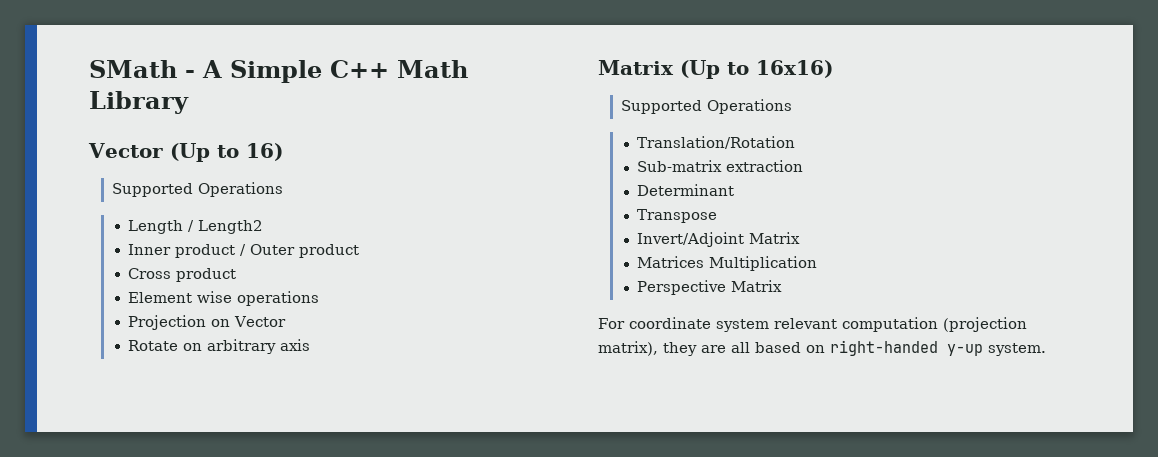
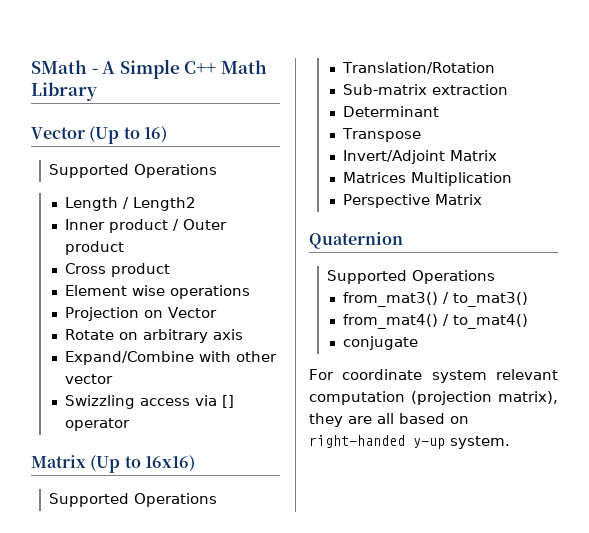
+ Expand/Combine with other vector
+ Swizzling access via [] operator
+ Quaternion
+ Supported Operations
+ from_mat3() / to_mat3()
+ from_mat4() / to_mat4()
+ conjugate

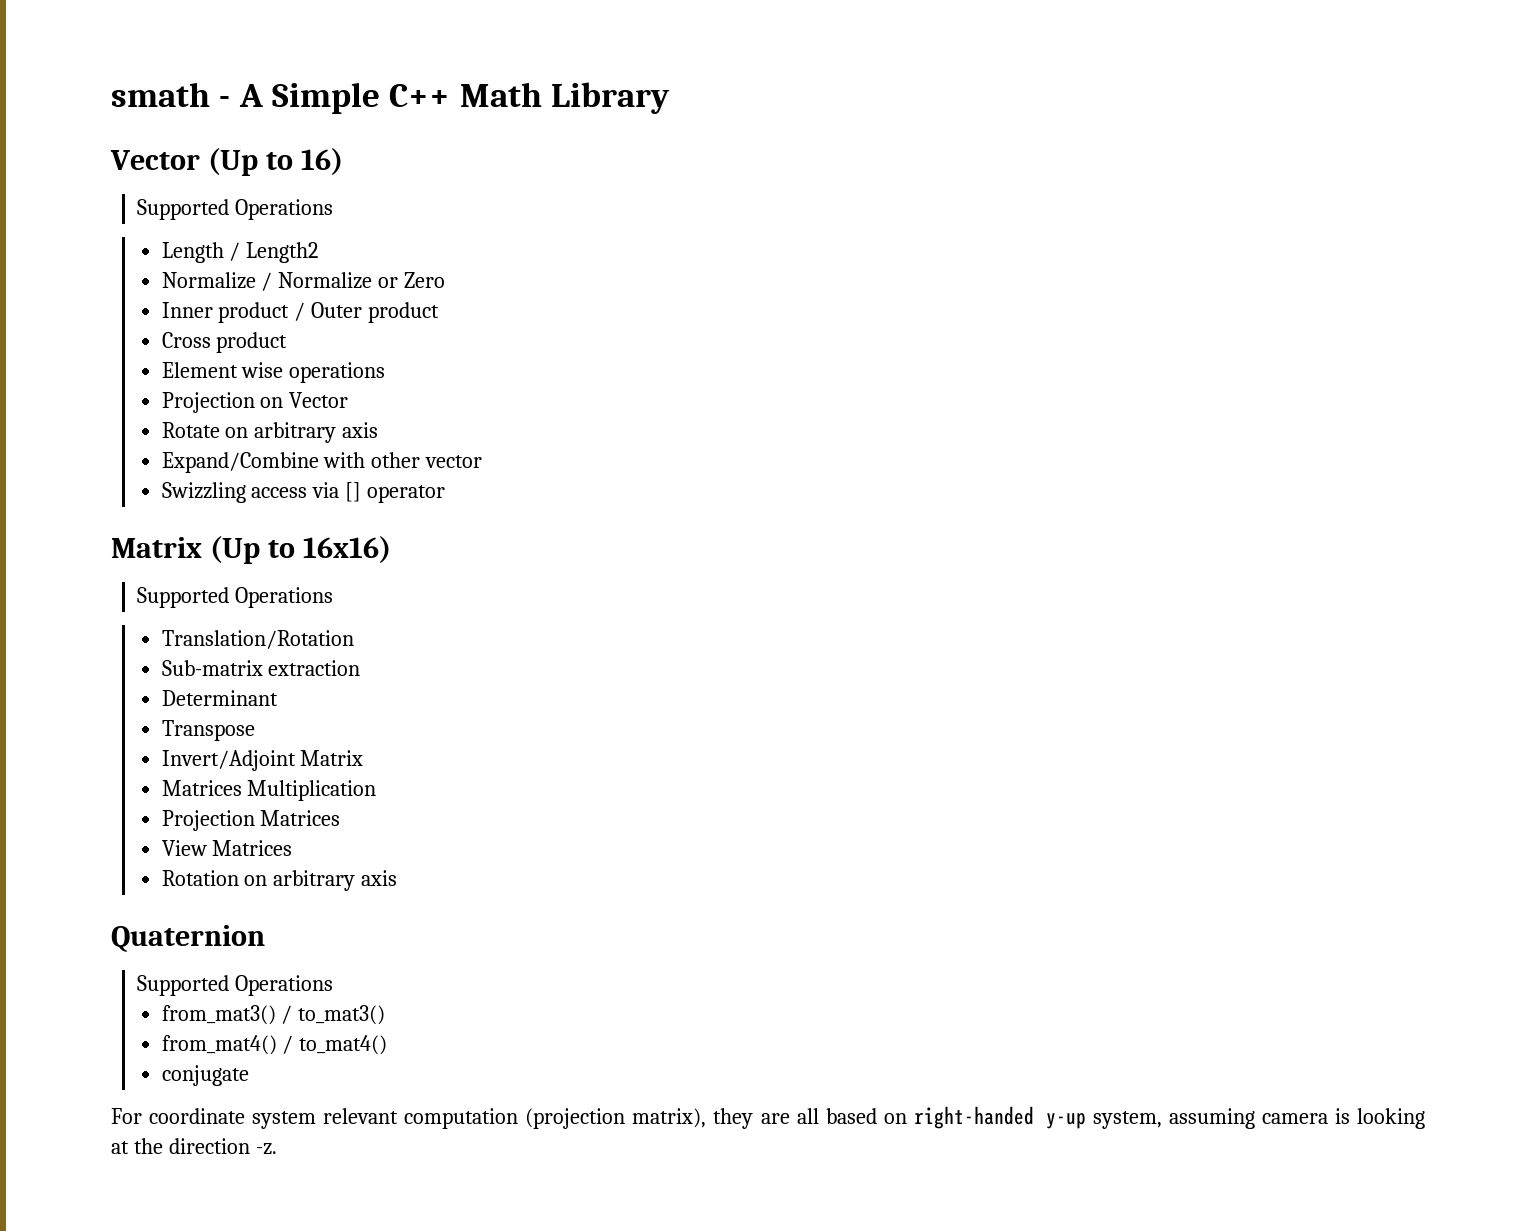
- SMath - A Simple C++ Math Library
+ smath - A Simple C++ Math Library
+ Normalize / Normalize or Zero
- Perspective Matrix
+ Projection Matrices
+ View Matrices
+ Rotation on arbitrary axis
- For coordinate system relevant computation (projection matrix), they are all based on right-handed y-up system.
+ For coordinate system relevant computation (projection matrix), they are all based on right-handed y-up system, assuming camera is looking at the direction -z.

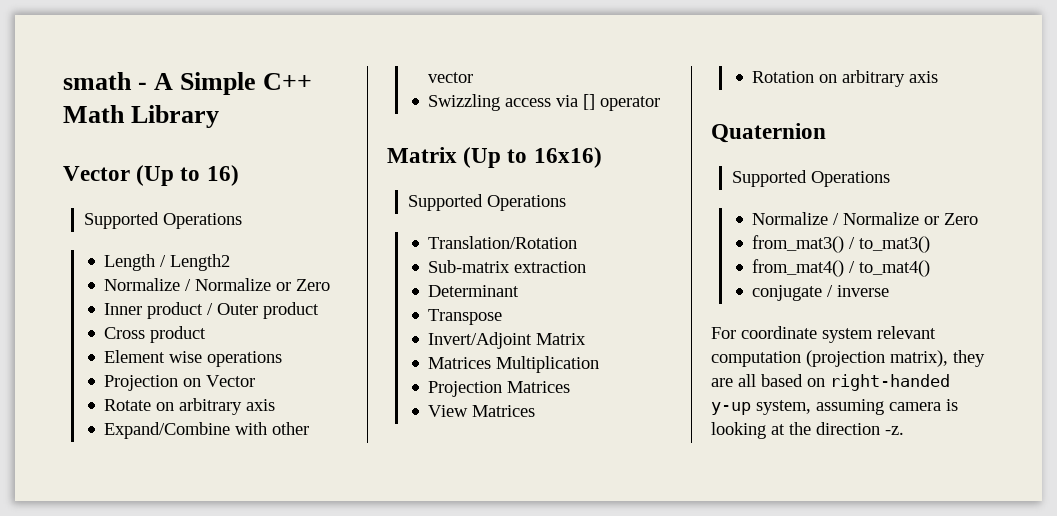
  Quaternion
  Supported Operations
+ Normalize / Normalize or Zero
- conjugate
+ conjugate / inverse

